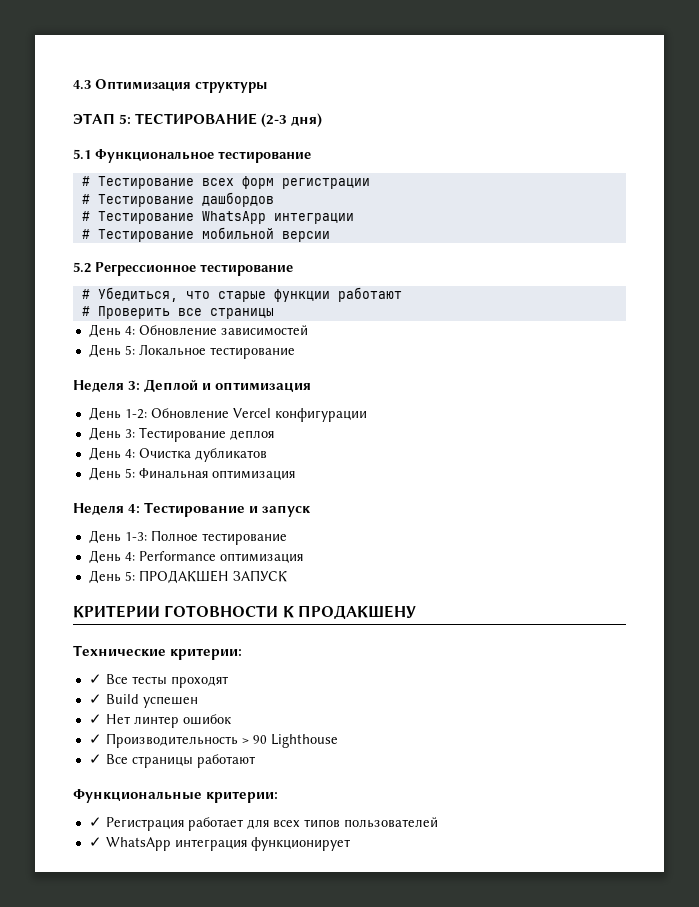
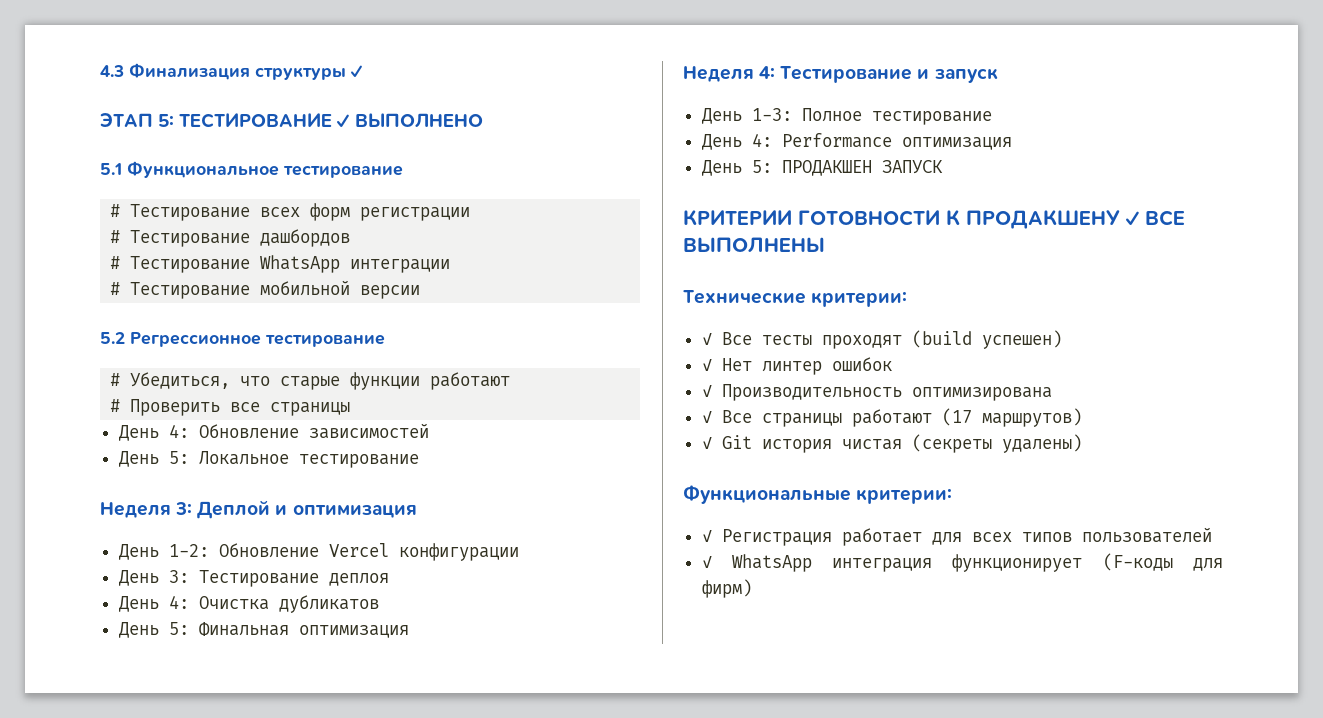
- 4.3 Оптимизация структуры
+ 4.3 Финализация структуры ✓
- ЭТАП 5: ТЕСТИРОВАНИЕ (2-3 дня)
+ ЭТАП 5: ТЕСТИРОВАНИЕ ✓ ВЫПОЛНЕНО
- КРИТЕРИИ ГОТОВНОСТИ К ПРОДАКШЕНУ
+ КРИТЕРИИ ГОТОВНОСТИ К ПРОДАКШЕНУ ✓ ВСЕ ВЫПОЛНЕНЫ
- ✓ Все тесты проходят
- ✓ Build успешен
+ ✓ Все тесты проходят (build успешен)
- ✓ Производительность > 90 Lighthouse
+ ✓ Производительность оптимизирована
- ✓ Все страницы работают
+ ✓ Все страницы работают (17 маршрутов)
+ ✓ Git история чистая (секреты удалены)
- ✓ WhatsApp интеграция функционирует
+ ✓ WhatsApp интеграция функционирует (F-коды для фирм)

